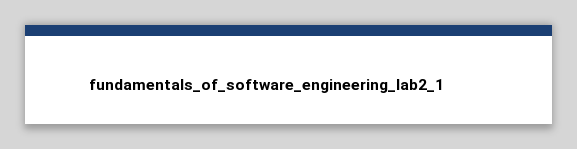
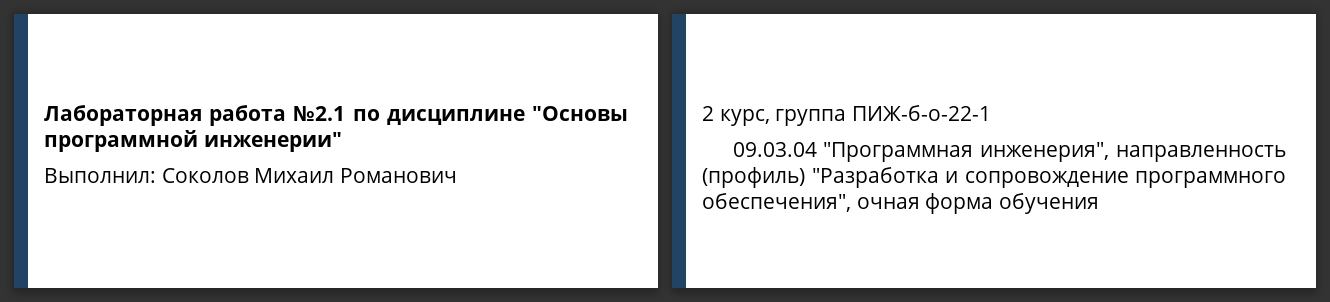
- fundamentals_of_software_engineering_lab2_1
+ Лабораторная работа №2.1 по дисциплине "Основы программной инженерии"
+ Выполнил: Соколов Михаил Романович
+ 2 курс, группа ПИЖ-б-о-22-1
+ 09.03.04 "Программная инженерия", направленность (профиль) "Разработка и сопровождение программного обеспечения", очная форма обучения

